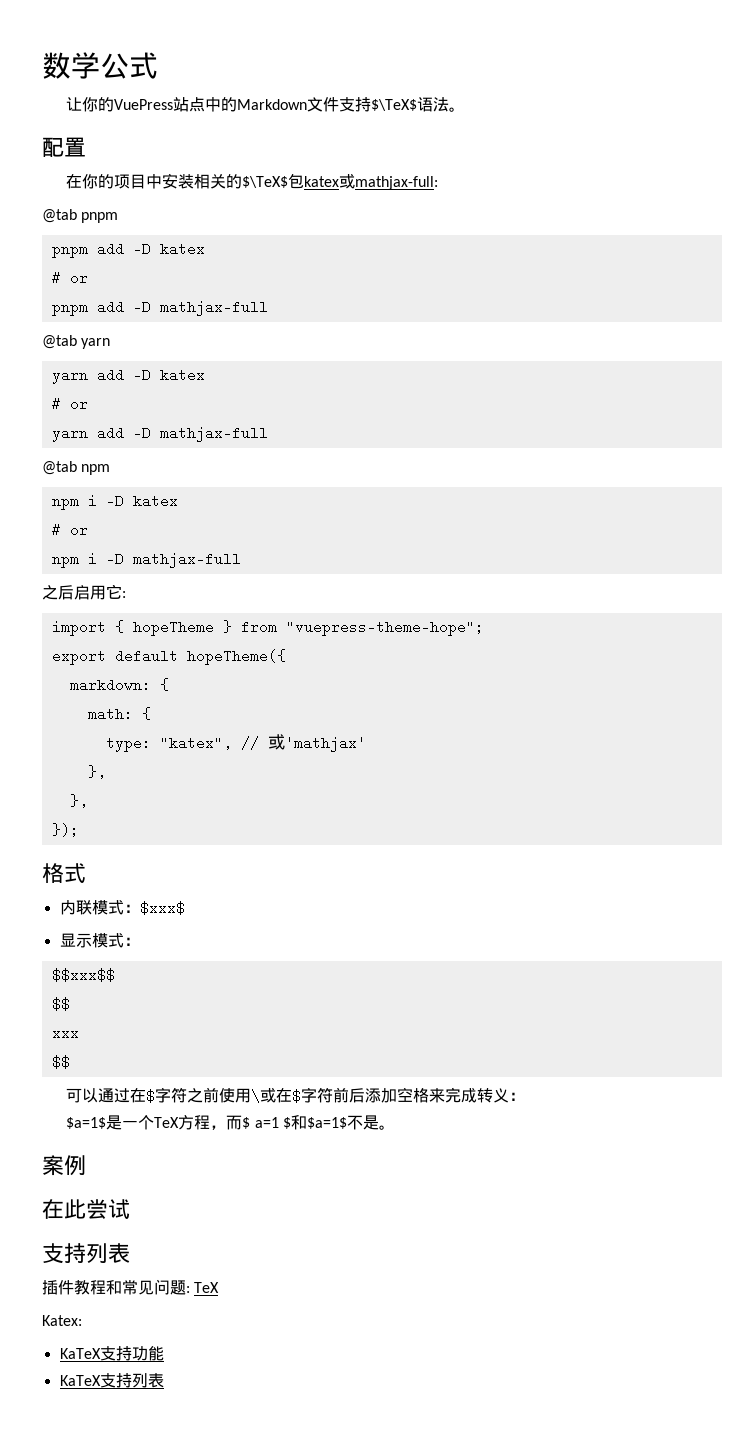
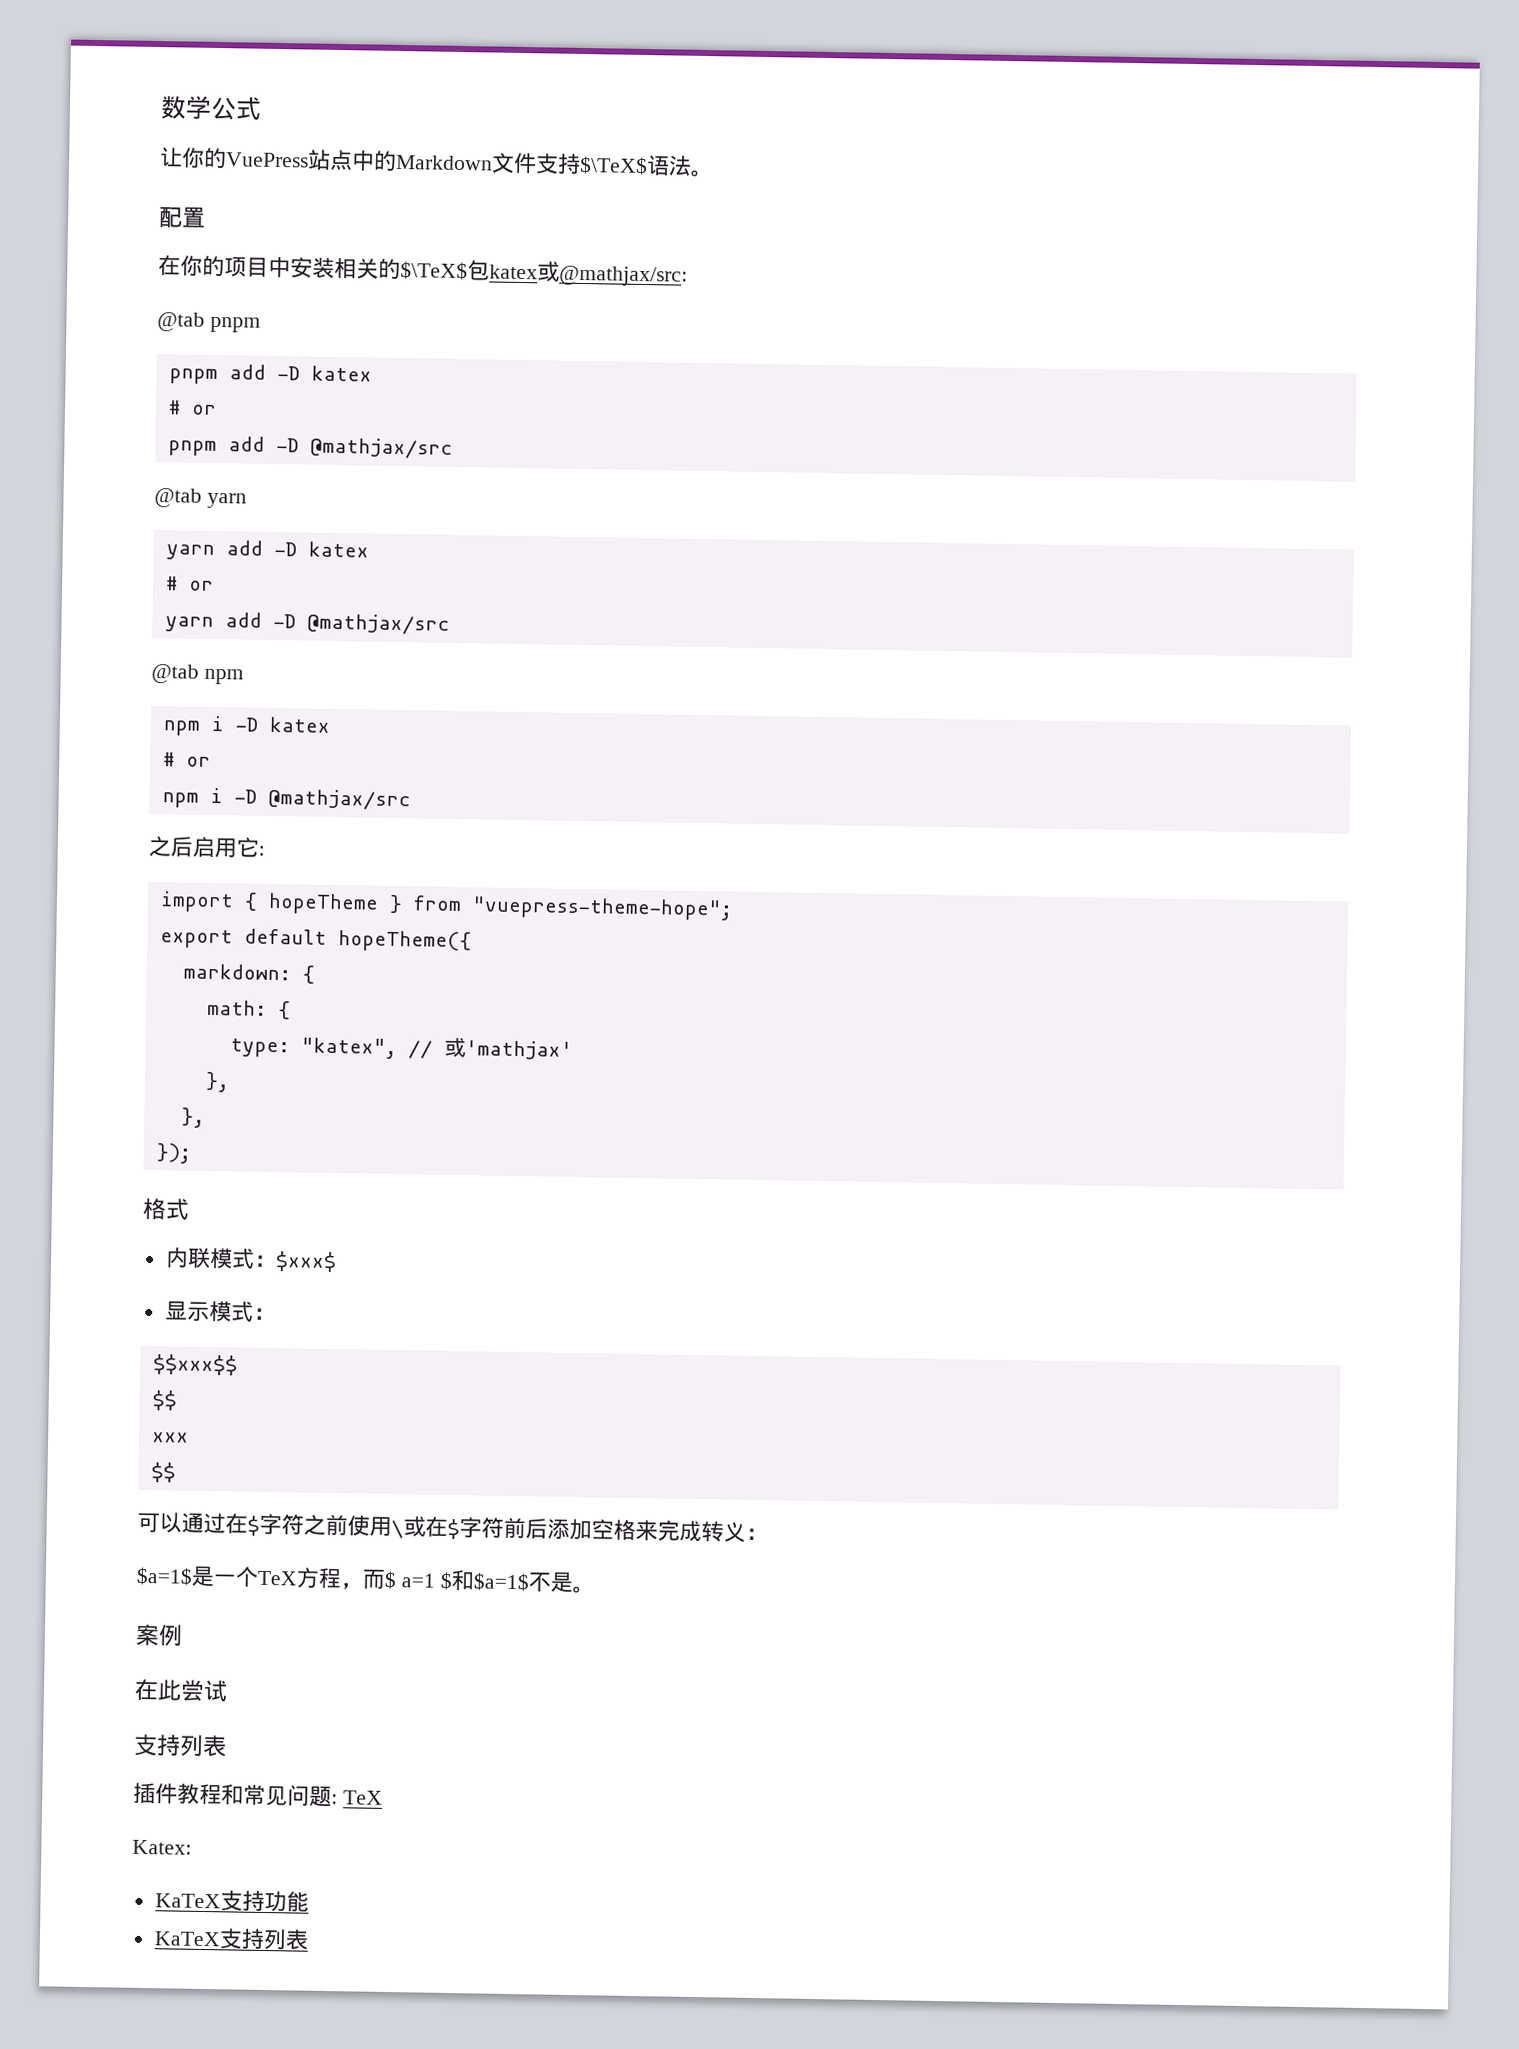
- 在你的项目中安装相关的$\TeX$包katex或mathjax-full:
+ 在你的项目中安装相关的$\TeX$包katex或@mathjax/src:
- pnpm add -D mathjax-full
+ pnpm add -D @mathjax/src
- yarn add -D mathjax-full
+ yarn add -D @mathjax/src
- npm i -D mathjax-full
+ npm i -D @mathjax/src

